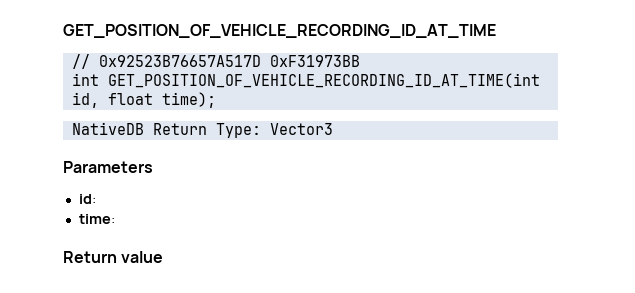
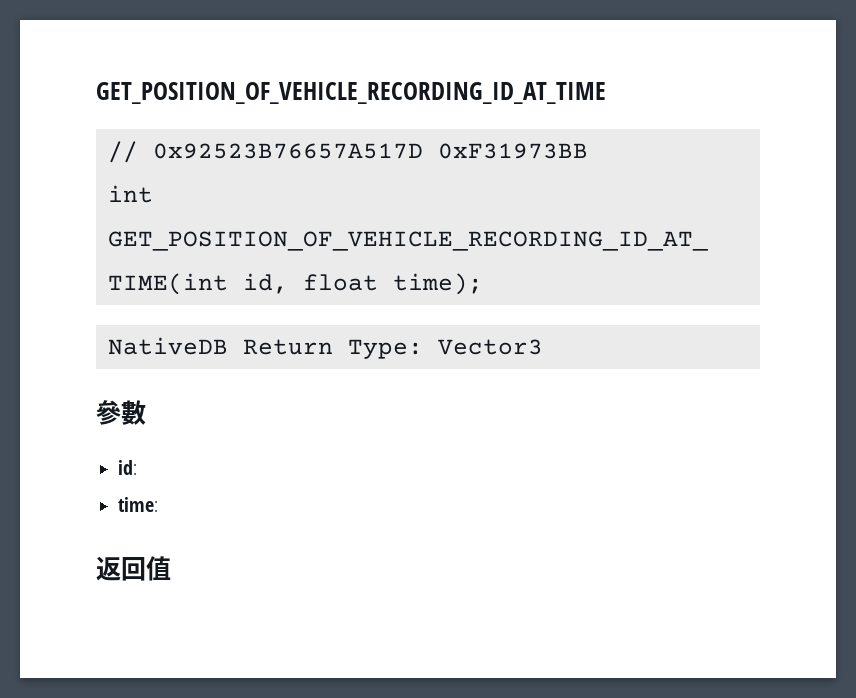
- Parameters
+ 參數
- Return value
+ 返回值

